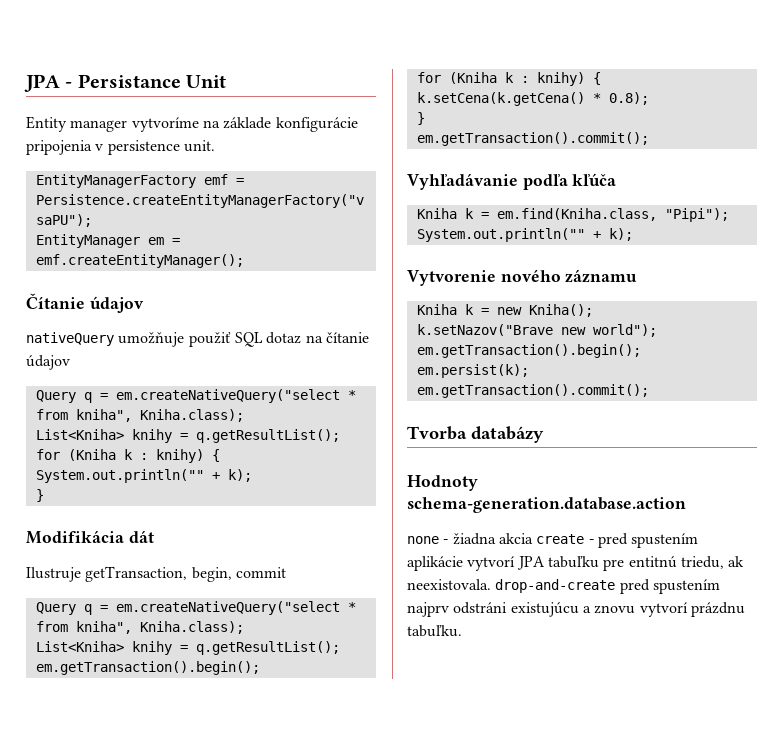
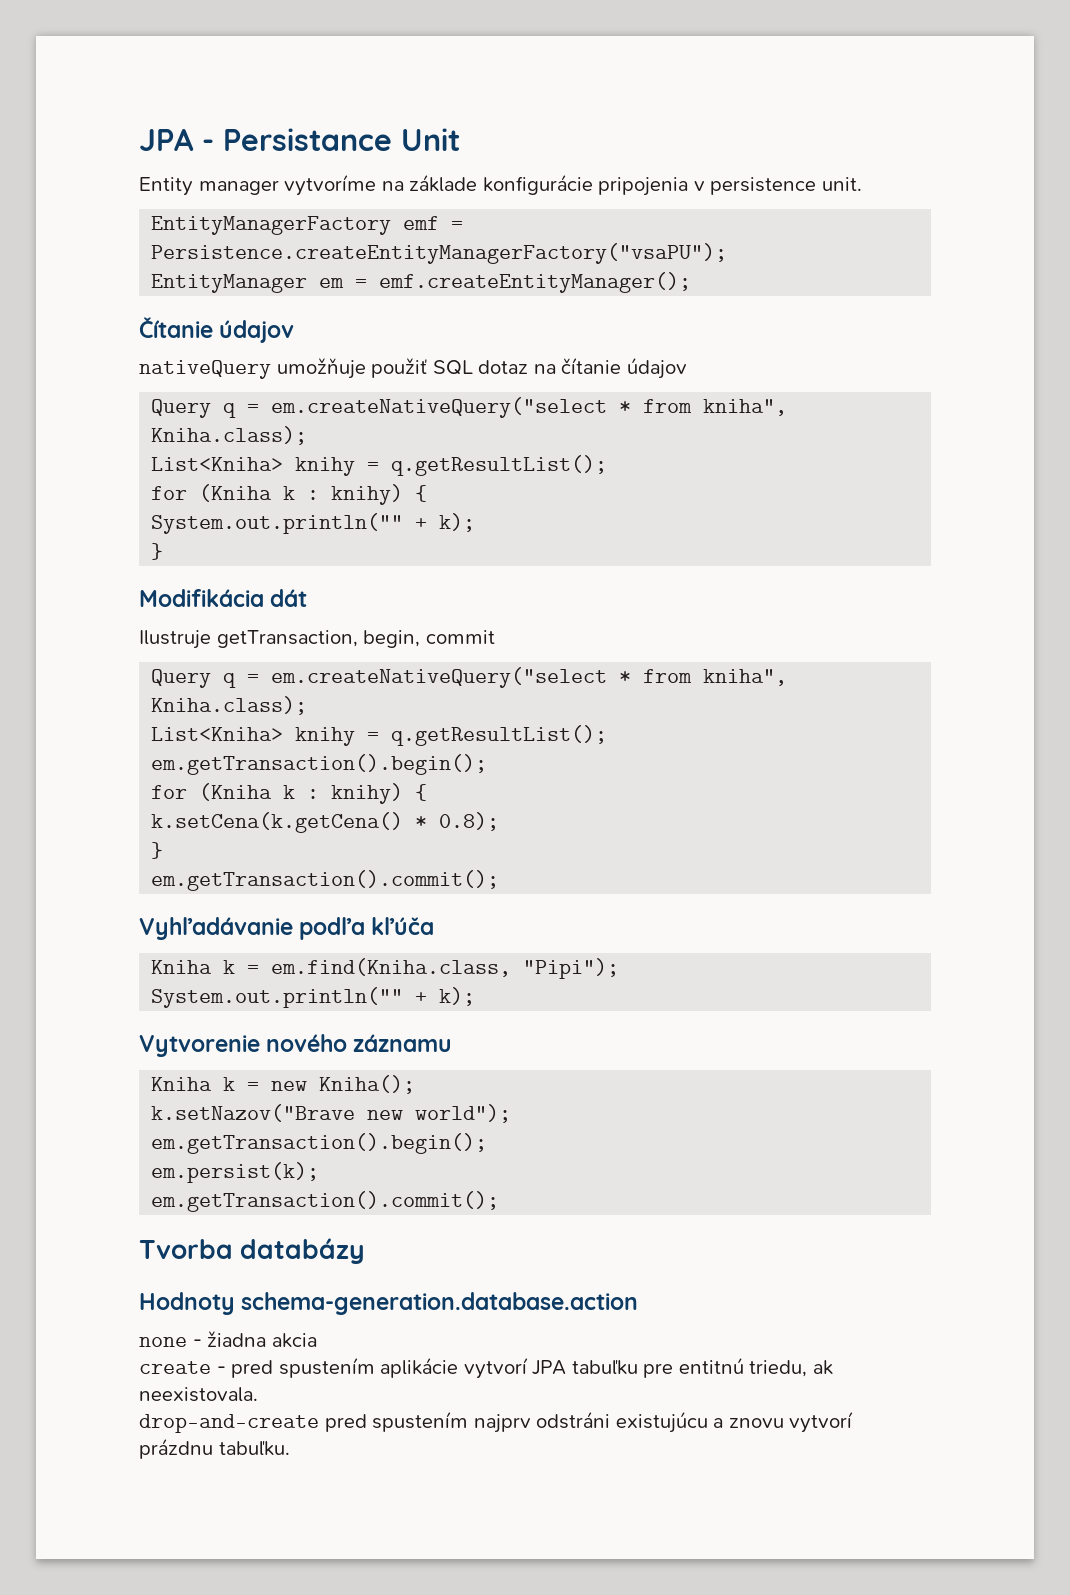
- none - žiadna akcia create - pred spustením aplikácie vytvorí JPA tabuľku pre entitnú triedu, ak neexistovala. drop-and-create pred spustením najprv odstráni existujúcu a znovu vytvorí prázdnu tabuľku.
+ none - žiadna akcia
+ create - pred spustením aplikácie vytvorí JPA tabuľku pre entitnú triedu, ak neexistovala.
+ drop-and-create pred spustením najprv odstráni existujúcu a znovu vytvorí prázdnu tabuľku.

